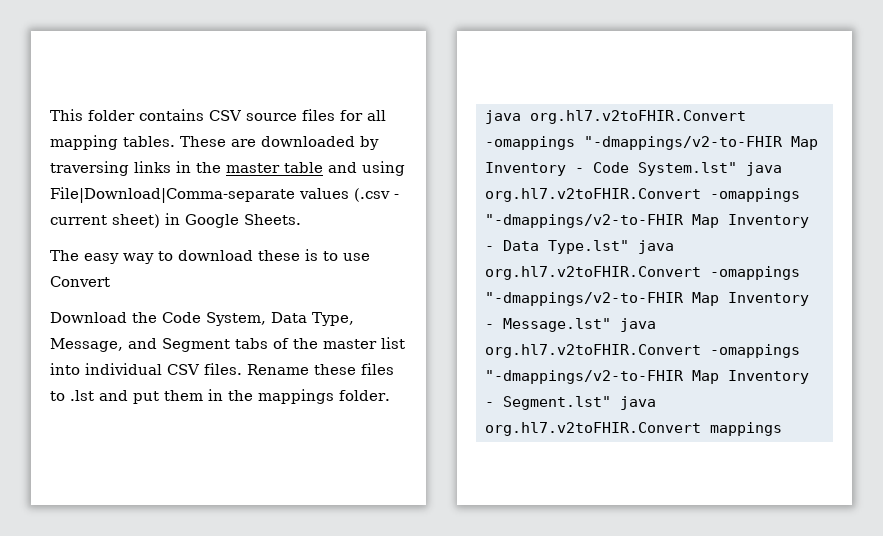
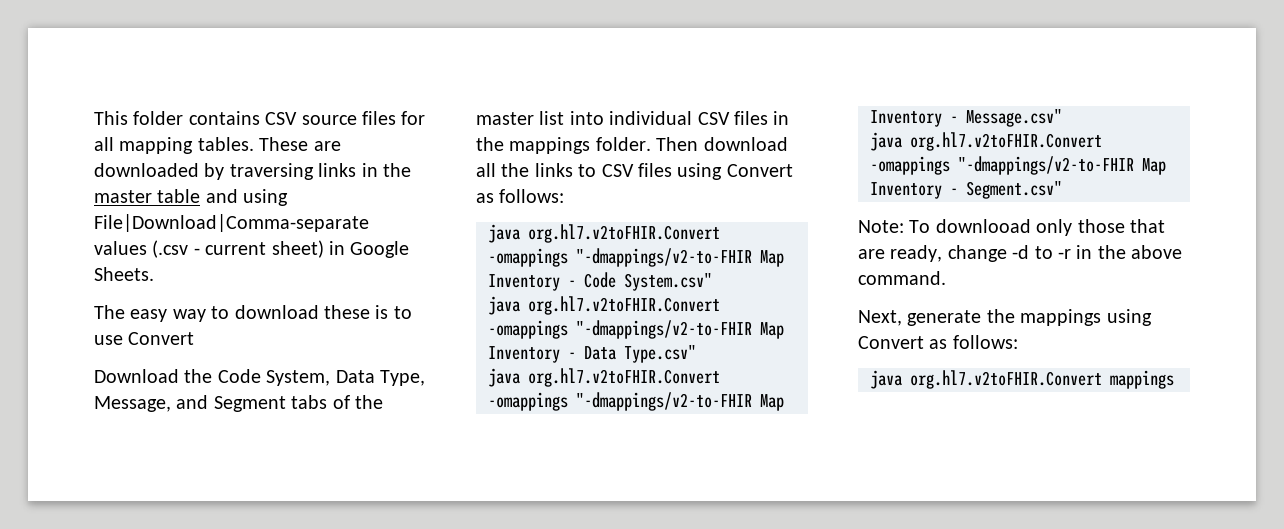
- Download the Code System, Data Type, Message, and Segment tabs of the master list into individual CSV files. Rename these files to .lst and put them in the mappings folder.
+ Download the Code System, Data Type, Message, and Segment tabs of the master list into individual CSV files in the mappings folder. Then download all the links to CSV files using Convert as follows:
- java org.hl7.v2toFHIR.Convert -omappings "-dmappings/v2-to-FHIR Map Inventory - Code System.lst" java org.hl7.v2toFHIR.Convert -omappings "-dmappings/v2-to-FHIR Map Inventory - Data Type.lst" java org.hl7.v2toFHIR.Convert -omappings "-dmappings/v2-to-FHIR Map Inventory - Message.lst" java org.hl7.v2toFHIR.Convert -omappings "-dmappings/v2-to-FHIR Map Inventory - Segment.lst" java org.hl7.v2toFHIR.Convert mappings
+ java org.hl7.v2toFHIR.Convert -omappings "-dmappings/v2-to-FHIR Map Inventory - Code System.csv"
+ java org.hl7.v2toFHIR.Convert -omappings "-dmappings/v2-to-FHIR Map Inventory - Data Type.csv"
+ java org.hl7.v2toFHIR.Convert -omappings "-dmappings/v2-to-FHIR Map Inventory - Message.csv"
+ java org.hl7.v2toFHIR.Convert -omappings "-dmappings/v2-to-FHIR Map Inventory - Segment.csv"
+ Note: To downlooad only those that are ready, change -d to -r in the above command.
+ Next, generate the mappings using Convert as follows:
+ java org.hl7.v2toFHIR.Convert mappings

